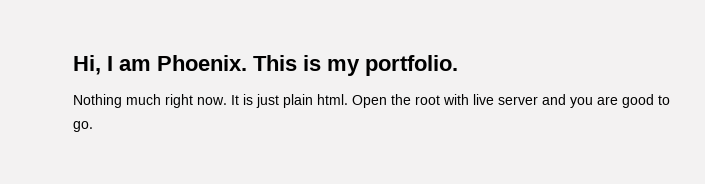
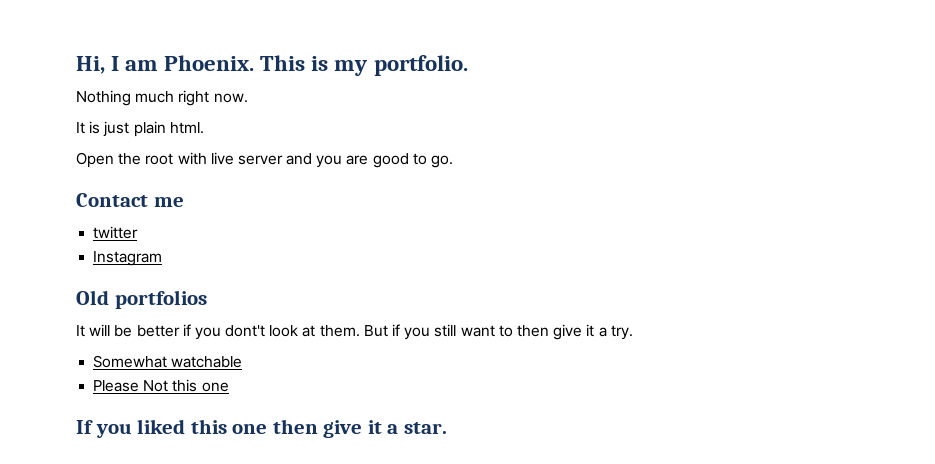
- Nothing much right now. It is just plain html. Open the root with live server and you are good to go.
+ Nothing much right now.
+ It is just plain html.
+ Open the root with live server and you are good to go.
+ Contact me
+ twitter
+ Instagram
+ Old portfolios
+ It will be better if you dont't look at them. But if you still want to then give it a try.
+ Somewhat watchable
+ Please Not this one
+ If you liked this one then give it a star.

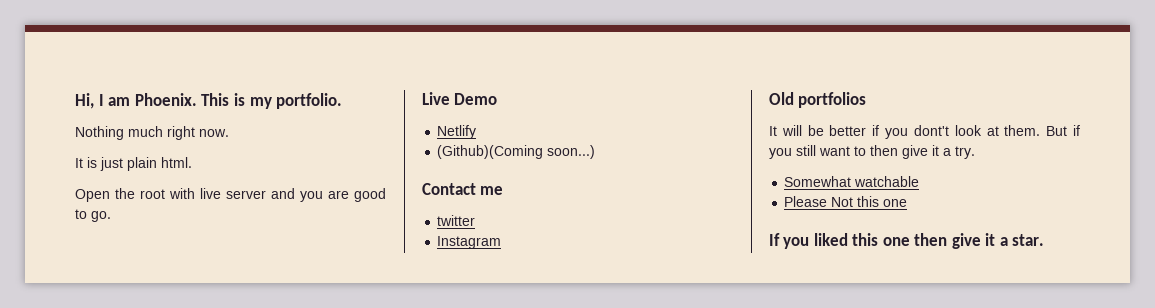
+ Live Demo
+ Netlify
+ (Github)(Coming soon...)

